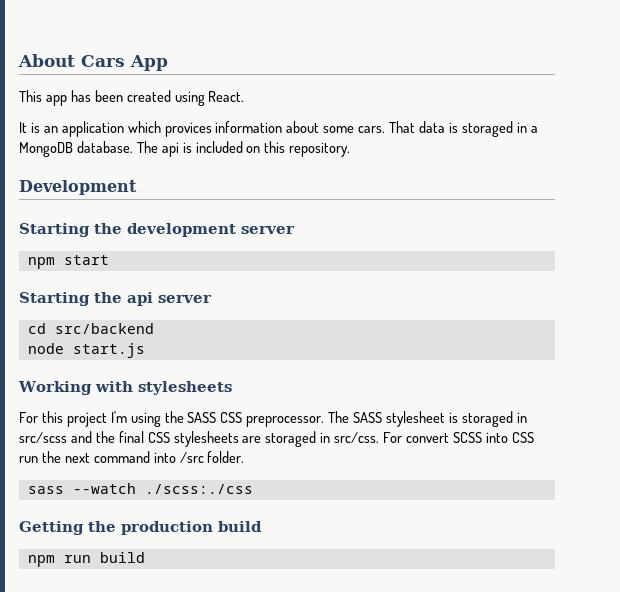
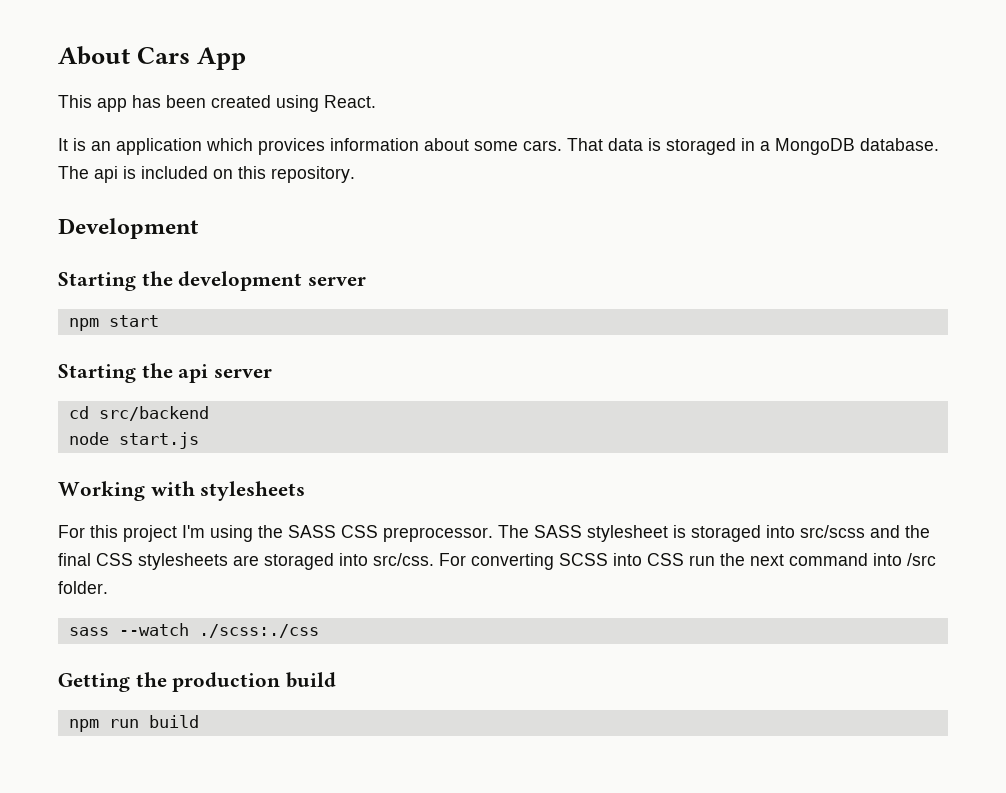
- The SASS stylesheet is storaged in src/scss and the final CSS stylesheets are storaged in src/css.
+ The SASS stylesheet is storaged into src/scss and the final CSS stylesheets are storaged into src/css.
- For convert SCSS into CSS run the next command into /src folder.
+ For converting SCSS into CSS run the next command into /src folder.

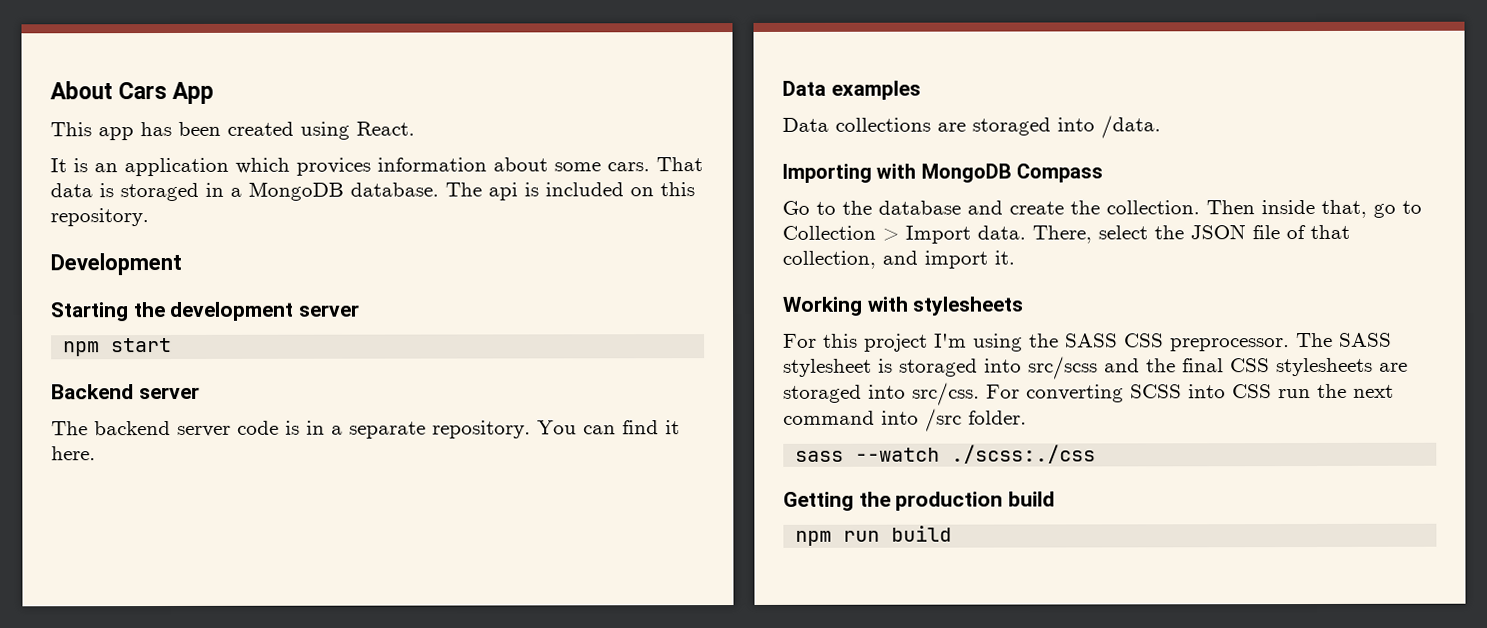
- Starting the api server
- cd src/backend
- node start.js
+ Backend server
+ The backend server code is in a separate repository. You can find it here.
+ Data examples
+ Data collections are storaged into /data.
+ Importing with MongoDB Compass
+ Go to the database and create the collection. Then inside that, go to Collection > Import data. There, select the JSON file of that collection, and import it.

